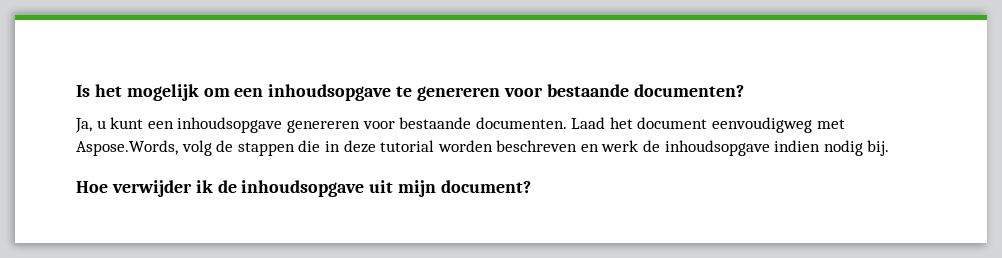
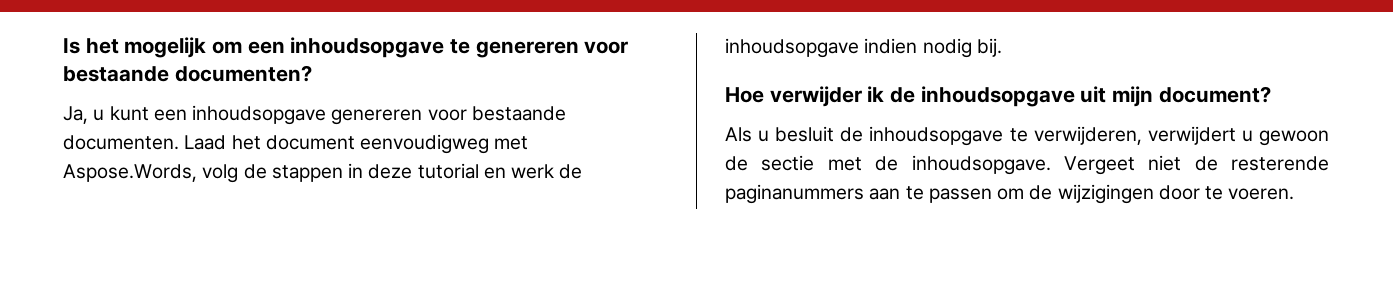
- Laad het document eenvoudigweg met Aspose.Words, volg de stappen die in deze tutorial worden beschreven en werk de inhoudsopgave indien nodig bij.
+ Laad het document eenvoudigweg met Aspose.Words, volg de stappen in deze tutorial en werk de inhoudsopgave indien nodig bij.
+ Als u besluit de inhoudsopgave te verwijderen, verwijdert u gewoon de sectie met de inhoudsopgave. Vergeet niet de resterende paginanummers aan te passen om de wijzigingen door te voeren.

